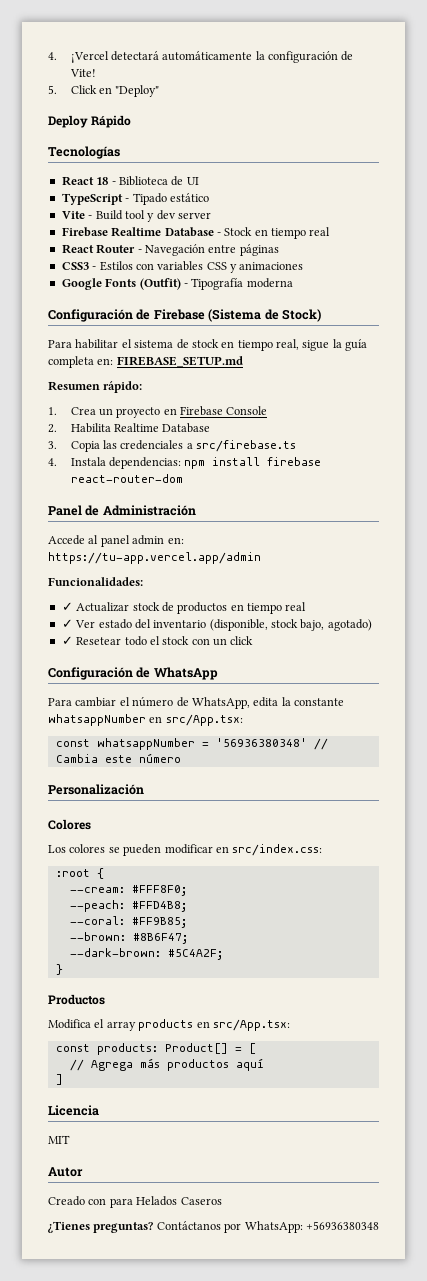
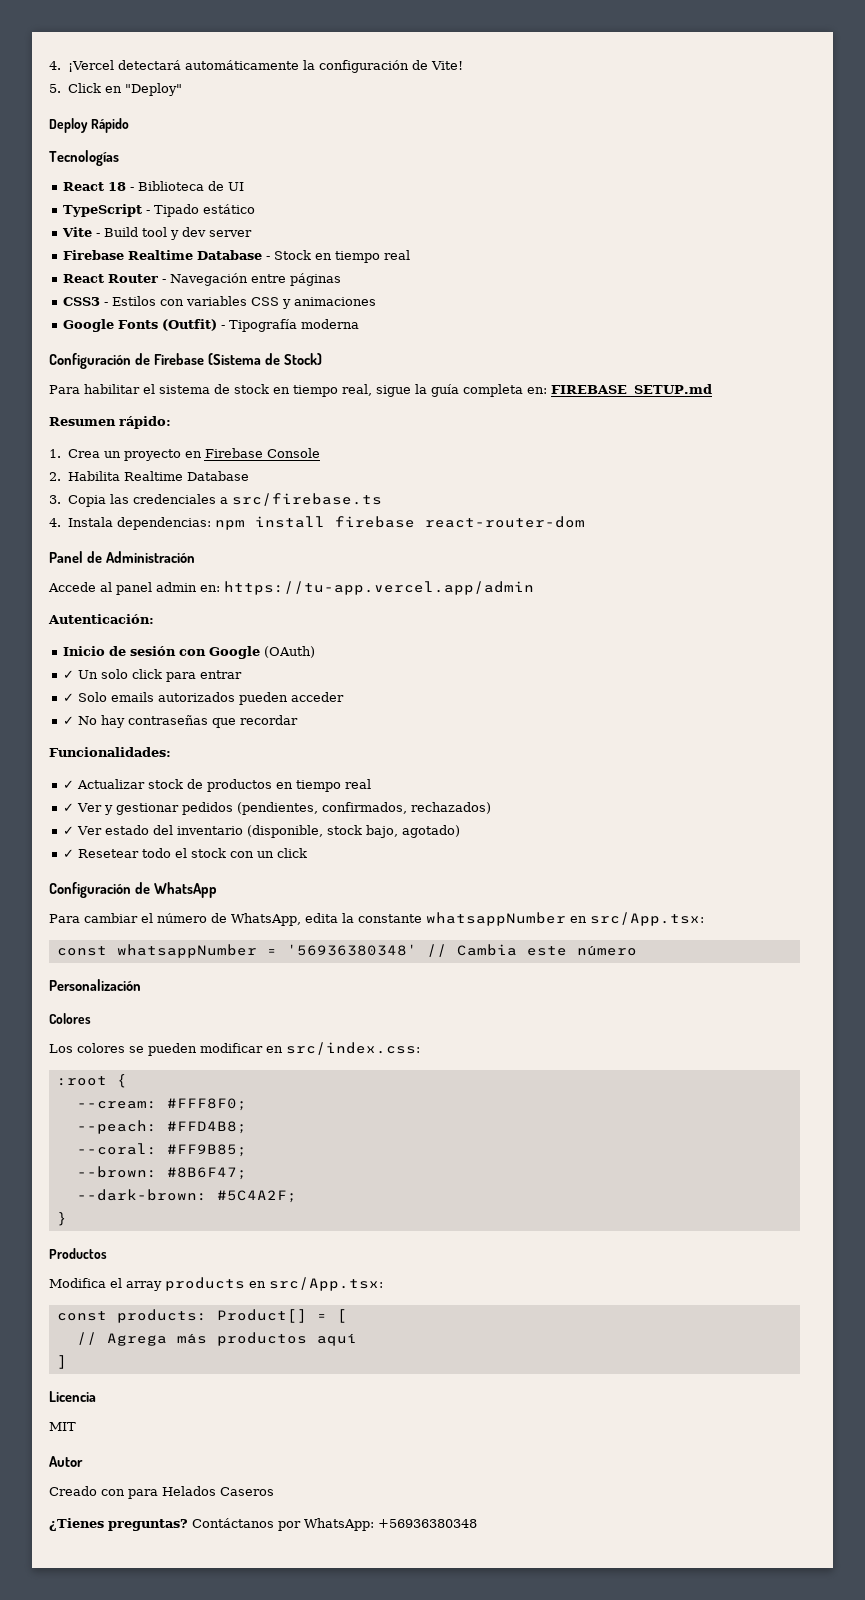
+ Autenticación:
+ Inicio de sesión con Google (OAuth)
+ ✓ Un solo click para entrar
+ ✓ Solo emails autorizados pueden acceder
+ ✓ No hay contraseñas que recordar
+ ✓ Ver y gestionar pedidos (pendientes, confirmados, rechazados)

